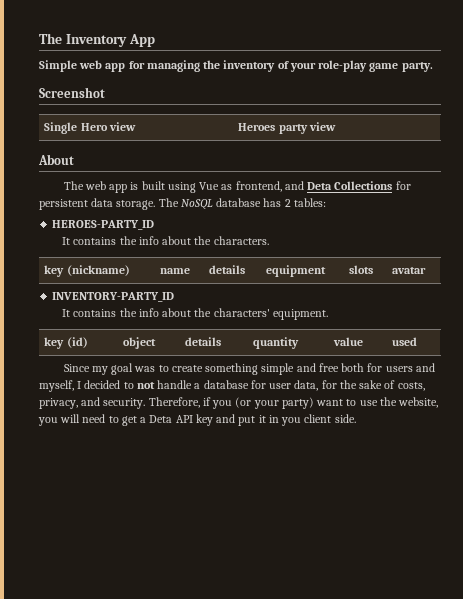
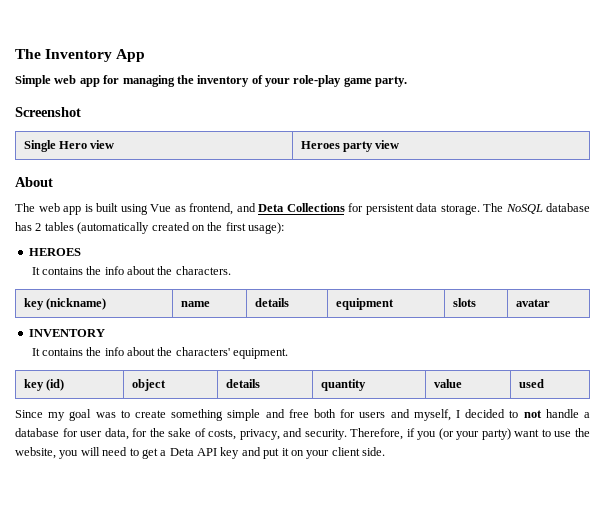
- The NoSQL database has 2 tables:
- HEROES-PARTY_ID
+ The NoSQL database has 2 tables (automatically created on the first usage):
+ HEROES
- INVENTORY-PARTY_ID
+ INVENTORY
- Therefore, if you (or your party) want to use the website, you will need to get a Deta API key and put it in you client side.
+ Therefore, if you (or your party) want to use the website, you will need to get a Deta API key and put it on your client side.

